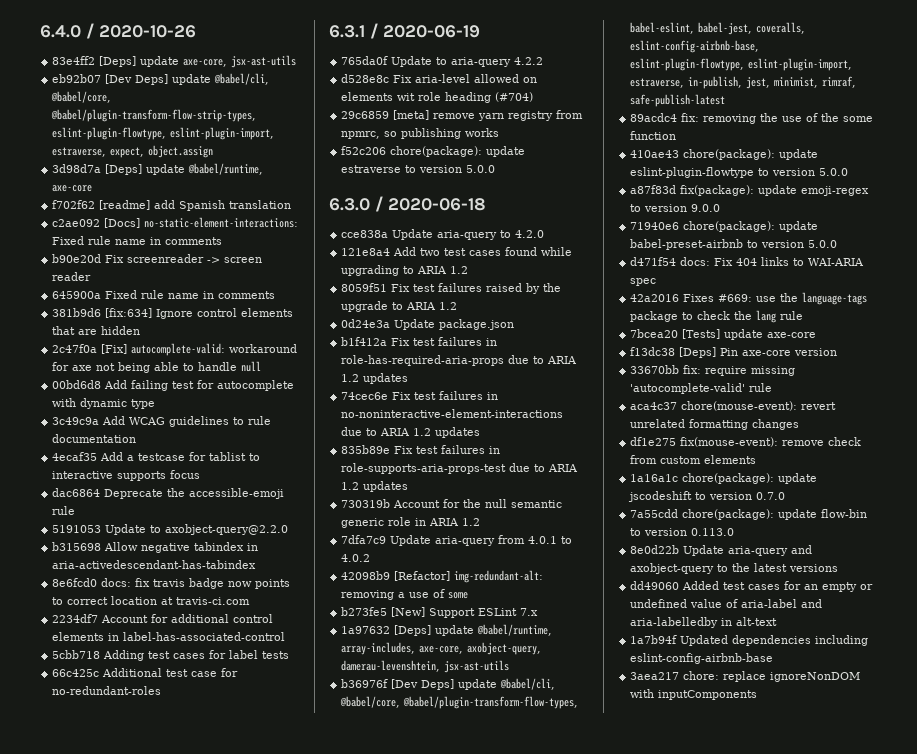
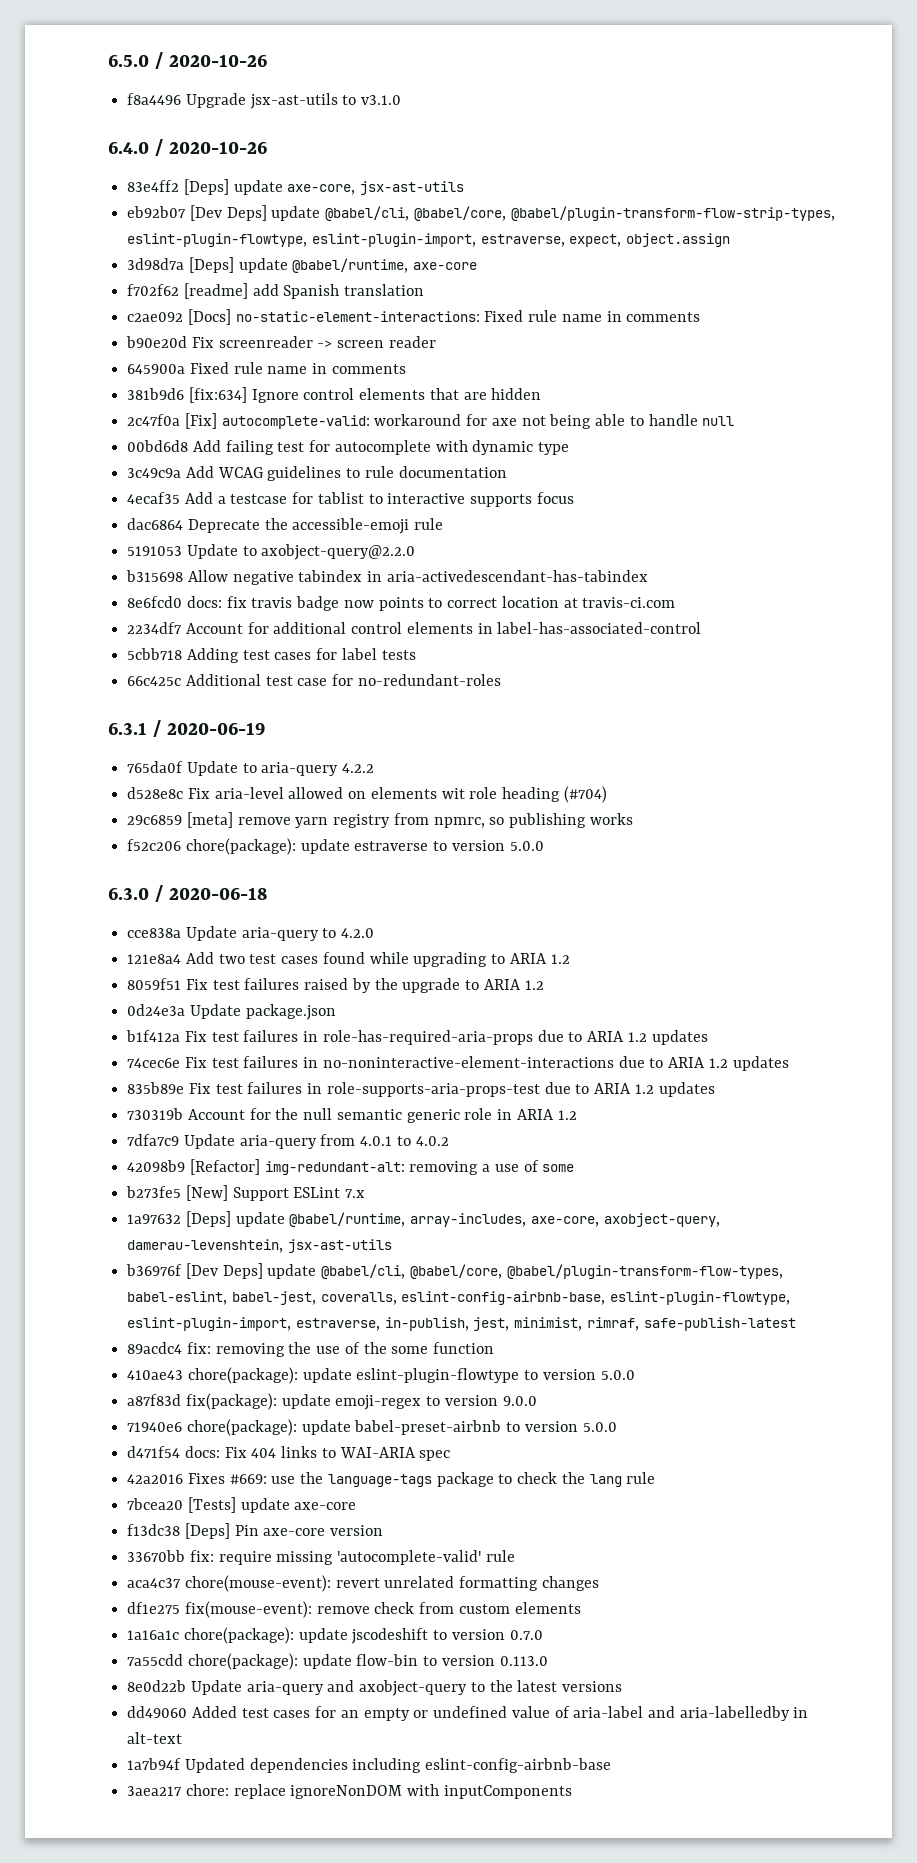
+ 6.5.0 / 2020-10-26
+ f8a4496 Upgrade jsx-ast-utils to v3.1.0

